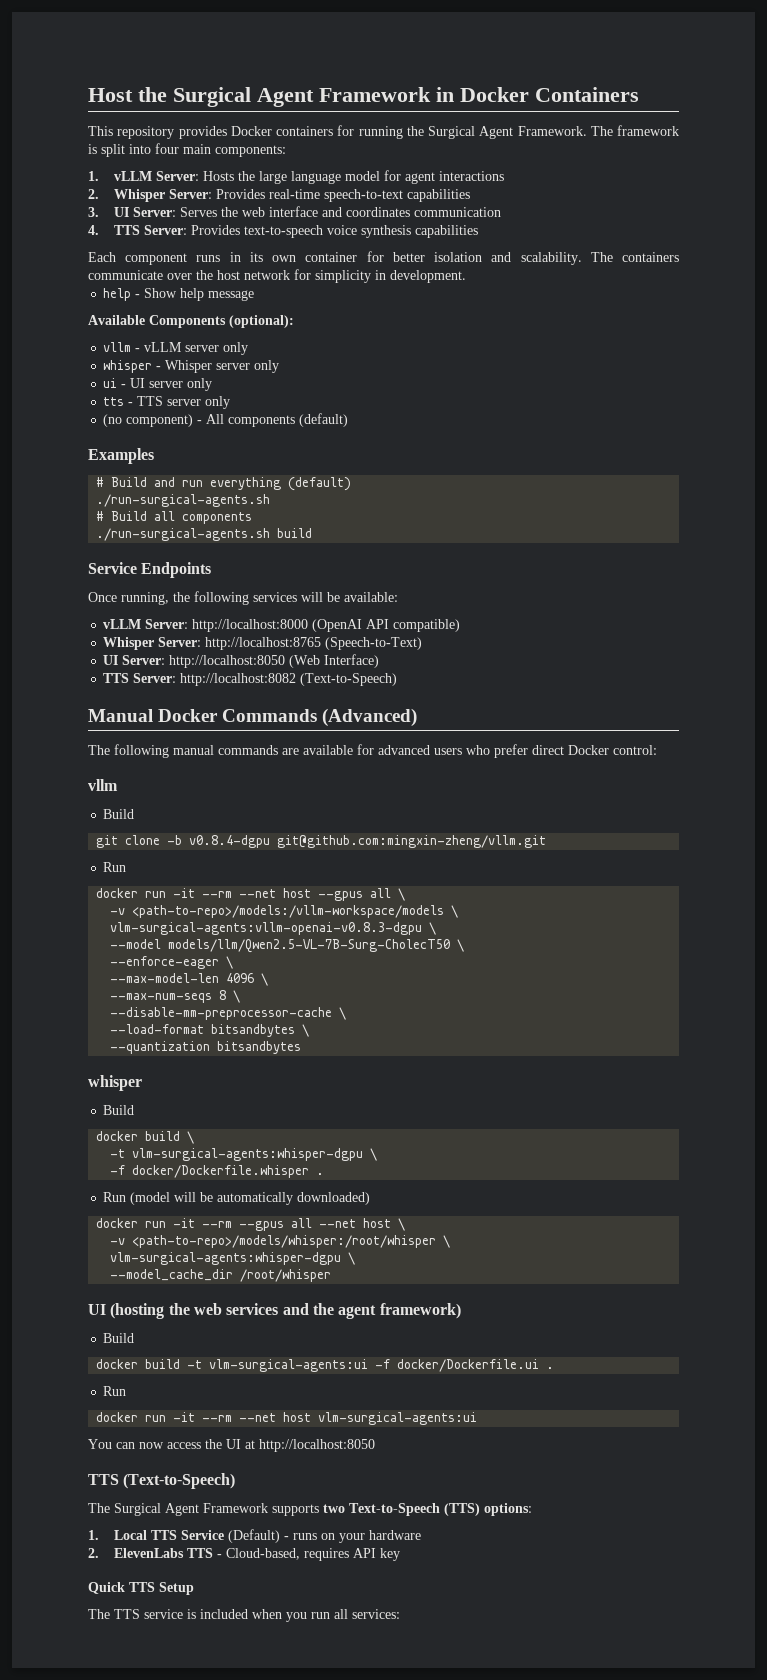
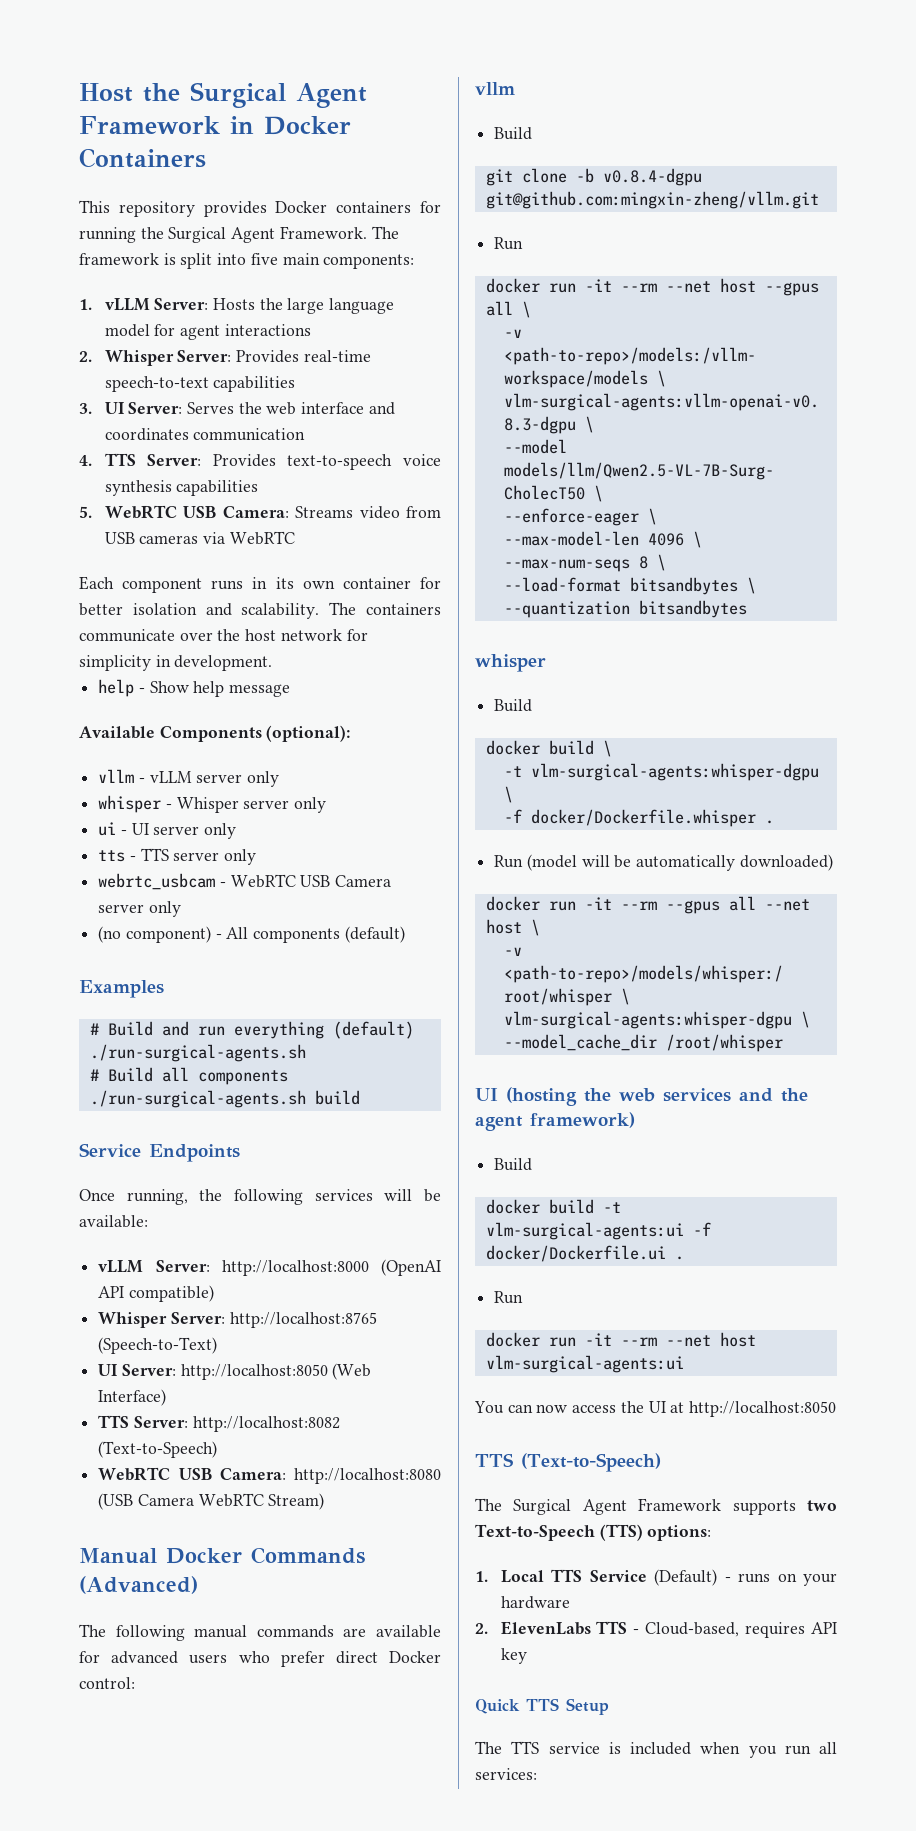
- The framework is split into four main components:
+ The framework is split into five main components:
+ 5. WebRTC USB Camera: Streams video from USB cameras via WebRTC
+ webrtc_usbcam - WebRTC USB Camera server only
+ WebRTC USB Camera: http://localhost:8080 (USB Camera WebRTC Stream)
- --disable-mm-preprocessor-cache \

